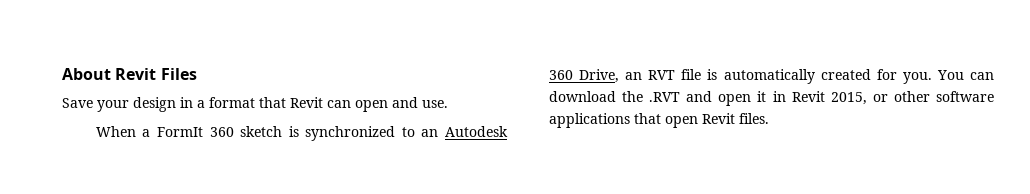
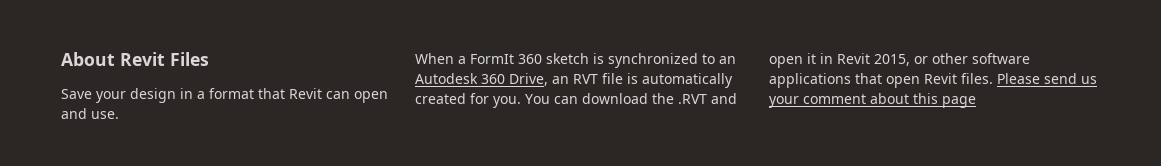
+ Please send us your comment about this page

